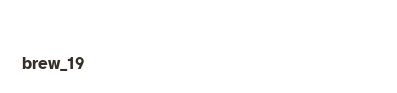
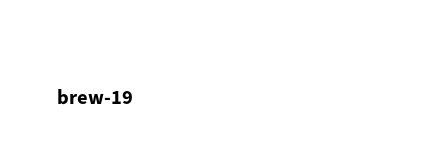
- brew_19
+ brew-19

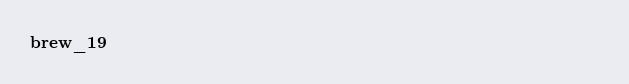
- brew-19
+ brew_19

